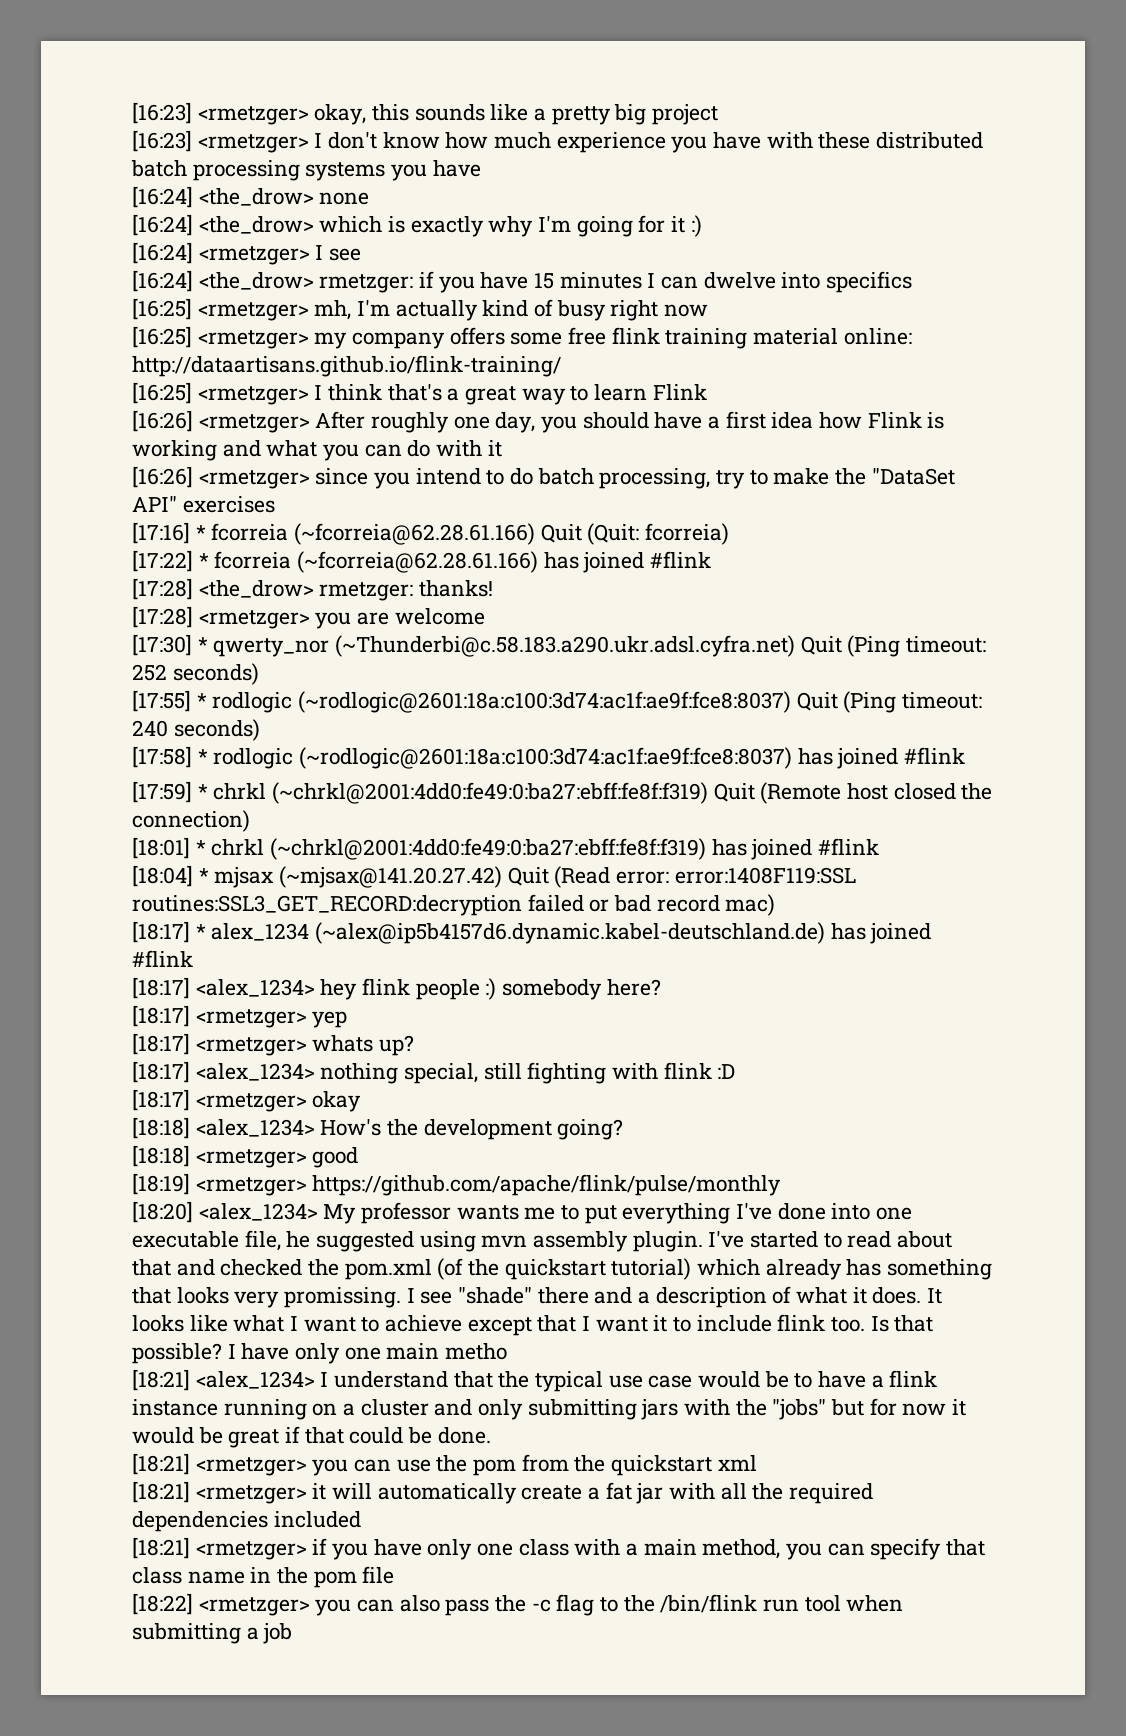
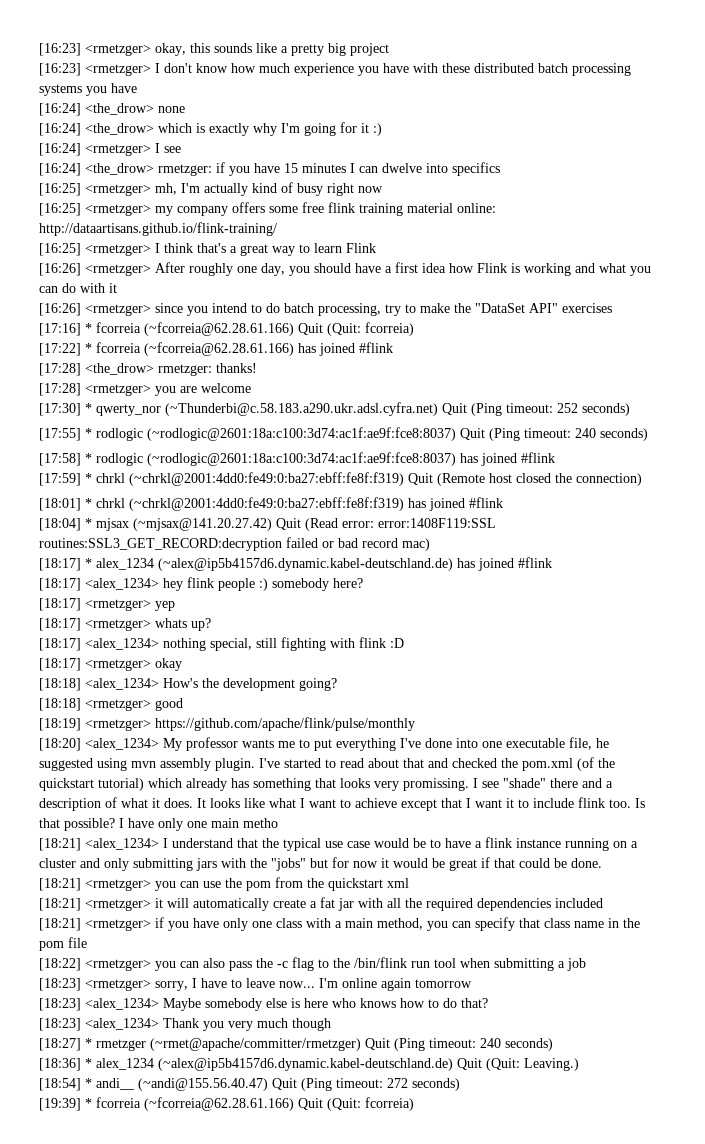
+ [18:23] <rmetzger> sorry, I have to leave now... I'm online again tomorrow
+ [18:23] <alex_1234> Maybe somebody else is here who knows how to do that?
+ [18:23] <alex_1234> Thank you very much though
+ [18:27] * rmetzger (~rmet@apache/committer/rmetzger) Quit (Ping timeout: 240 seconds)
+ [18:36] * alex_1234 (~alex@ip5b4157d6.dynamic.kabel-deutschland.de) Quit (Quit: Leaving.)
+ [18:54] * andi__ (~andi@155.56.40.47) Quit (Ping timeout: 272 seconds)
+ [19:39] * fcorreia (~fcorreia@62.28.61.166) Quit (Quit: fcorreia)

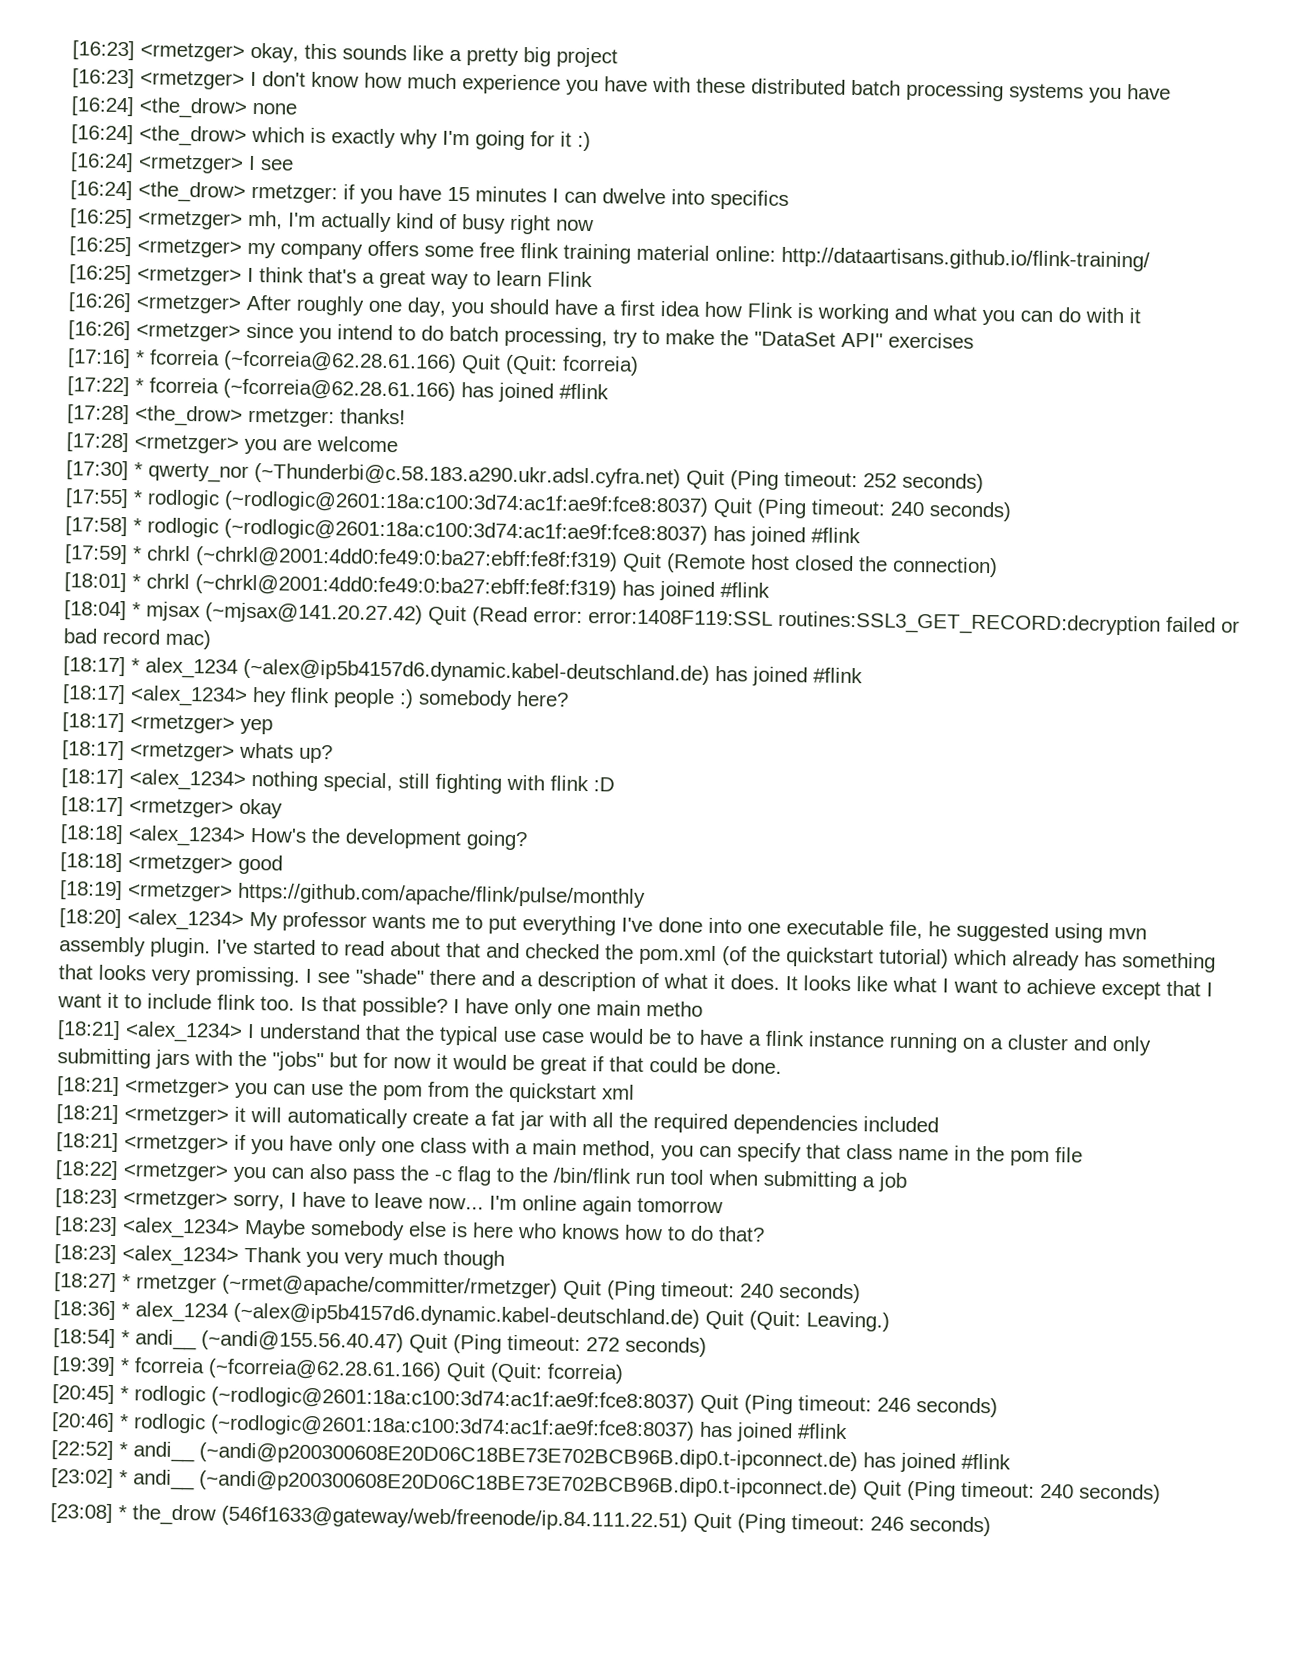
+ [20:45] * rodlogic (~rodlogic@2601:18a:c100:3d74:ac1f:ae9f:fce8:8037) Quit (Ping timeout: 246 seconds)
+ [20:46] * rodlogic (~rodlogic@2601:18a:c100:3d74:ac1f:ae9f:fce8:8037) has joined #flink
+ [22:52] * andi__ (~andi@p200300608E20D06C18BE73E702BCB96B.dip0.t-ipconnect.de) has joined #flink
+ [23:02] * andi__ (~andi@p200300608E20D06C18BE73E702BCB96B.dip0.t-ipconnect.de) Quit (Ping timeout: 240 seconds)
+ [23:08] * the_drow (546f1633@gateway/web/freenode/ip.84.111.22.51) Quit (Ping timeout: 246 seconds)

